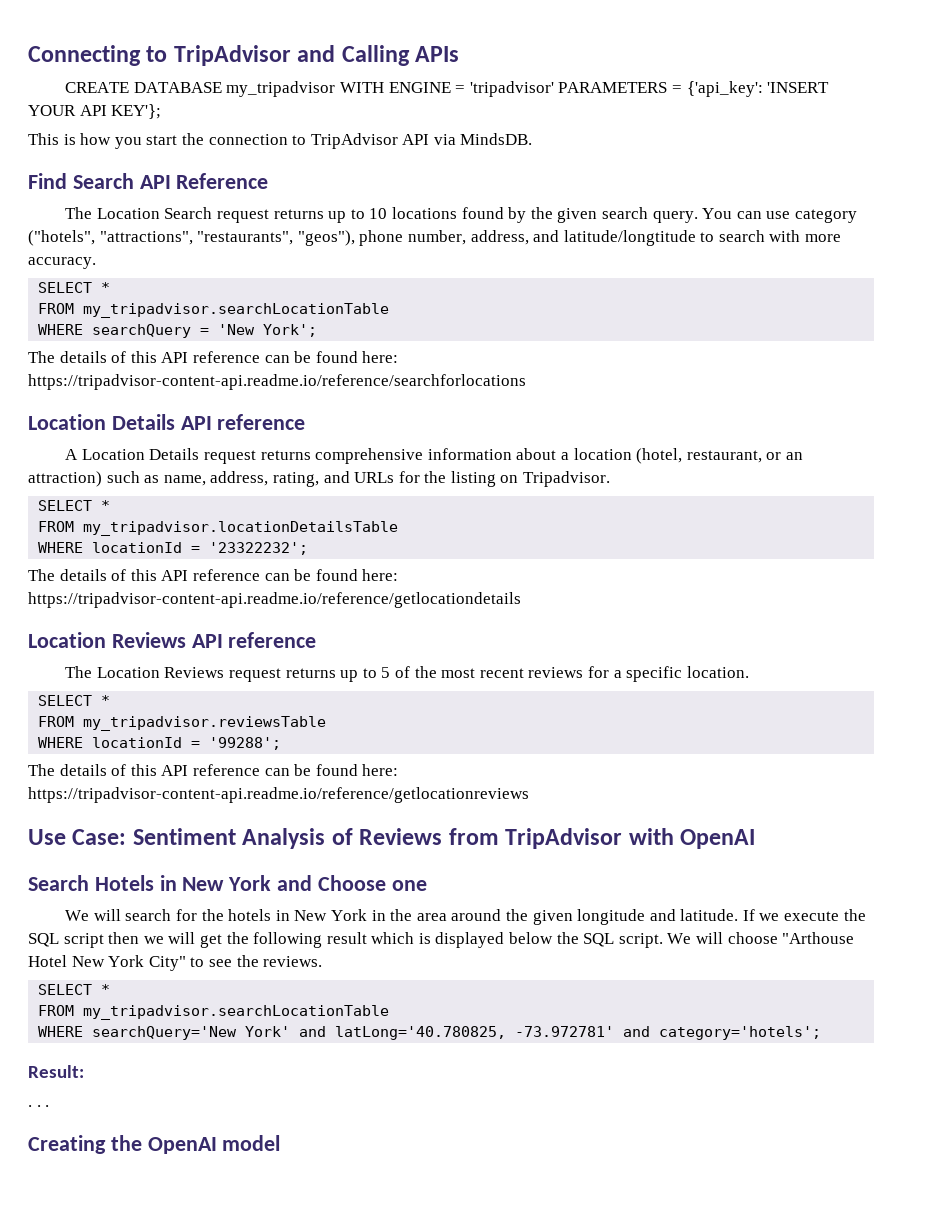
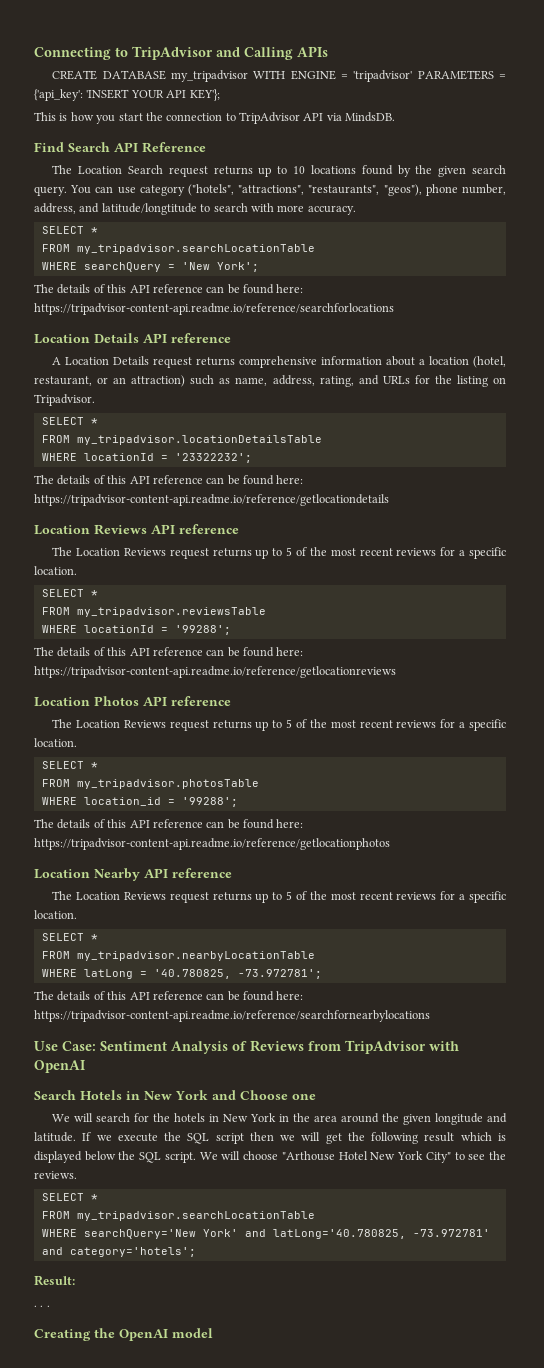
+ Location Photos API reference
+ The Location Reviews request returns up to 5 of the most recent reviews for a specific location.
+ SELECT *
+ FROM my_tripadvisor.photosTable
+ WHERE location_id = '99288';
+ The details of this API reference can be found here: https://tripadvisor-content-api.readme.io/reference/getlocationphotos
+ Location Nearby API reference
+ The Location Reviews request returns up to 5 of the most recent reviews for a specific location.
+ SELECT *
+ FROM my_tripadvisor.nearbyLocationTable
+ WHERE latLong = '40.780825, -73.972781';
+ The details of this API reference can be found here: https://tripadvisor-content-api.readme.io/reference/searchfornearbylocations

